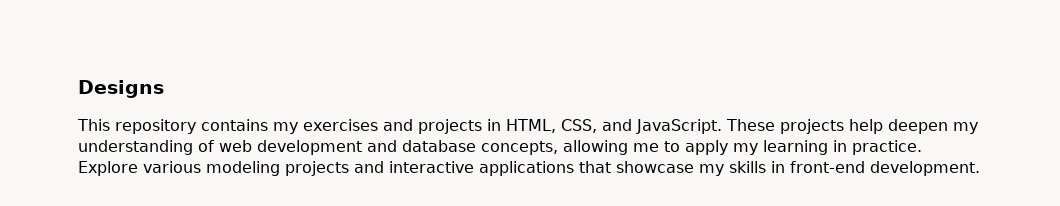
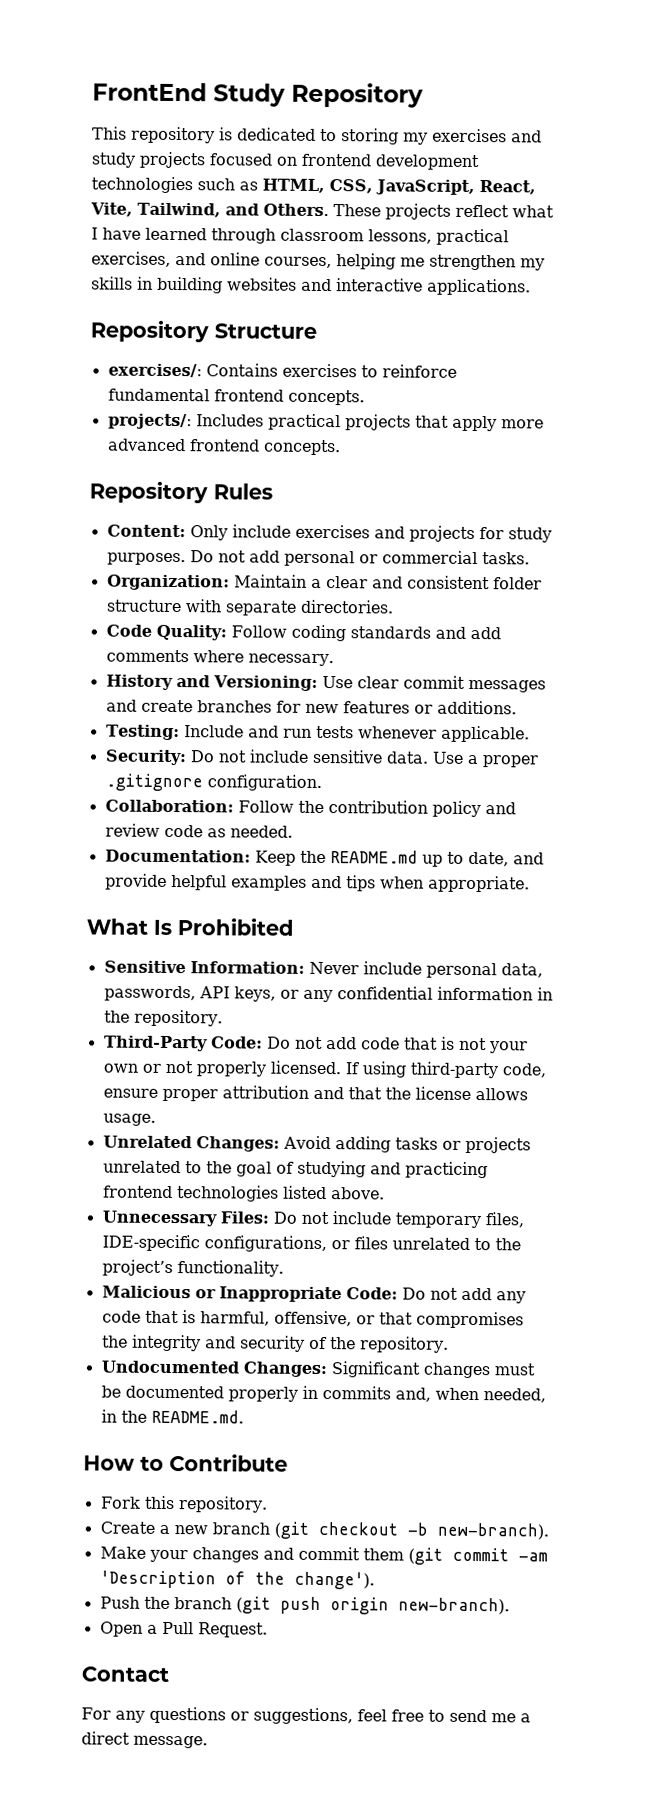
- Designs
+ FrontEnd Study Repository
- This repository contains my exercises and projects in HTML, CSS, and JavaScript. These projects help deepen my understanding of web development and database concepts, allowing me to apply my learning in practice. Explore various modeling projects and interactive applications that showcase my skills in front-end development.
+ This repository is dedicated to storing my exercises and study projects focused on frontend development technologies such as HTML, CSS, JavaScript, React, Vite, Tailwind, and Others. These projects reflect what I have learned through classroom lessons, practical exercises, and online courses, helping me strengthen my skills in building websites and interactive applications.
+ Repository Structure
+ exercises/: Contains exercises to reinforce fundamental frontend concepts.
+ projects/: Includes practical projects that apply more advanced frontend concepts.
+ Repository Rules
+ Content: Only include exercises and projects for study purposes. Do not add personal or commercial tasks.
+ Organization: Maintain a clear and consistent folder structure with separate directories.
+ Code Quality: Follow coding standards and add comments where necessary.
+ History and Versioning: Use clear commit messages and create branches for new features or additions.
+ Testing: Include and run tests whenever applicable.
+ Security: Do not include sensitive data. Use a proper .gitignore configuration.
+ Collaboration: Follow the contribution policy and review code as needed.
+ Documentation: Keep the README.md up to date, and provide helpful examples and tips when appropriate.
+ What Is Prohibited
+ Sensitive Information: Never include personal data, passwords, API keys, or any confidential information in the repository.
+ Third-Party Code: Do not add code that is not your own or not properly licensed. If using third-party code, ensure proper attribution and that the license allows usage.
+ Unrelated Changes: Avoid adding tasks or projects unrelated to the goal of studying and practicing frontend technologies listed above.
+ Unnecessary Files: Do not include temporary files, IDE-specific configurations, or files unrelated to the project’s functionality.
+ Malicious or Inappropriate Code: Do not add any code that is harmful, offensive, or that compromises the integrity and security of the repository.
+ Undocumented Changes: Significant changes must be documented properly in commits and, when needed, in the README.md.
+ How to Contribute
+ Fork this repository.
+ Create a new branch (git checkout -b new-branch).
+ Make your changes and commit them (git commit -am 'Description of the change').
+ Push the branch (git push origin new-branch).
+ Open a Pull Request.
+ Contact
+ For any questions or suggestions, feel free to send me a direct message.

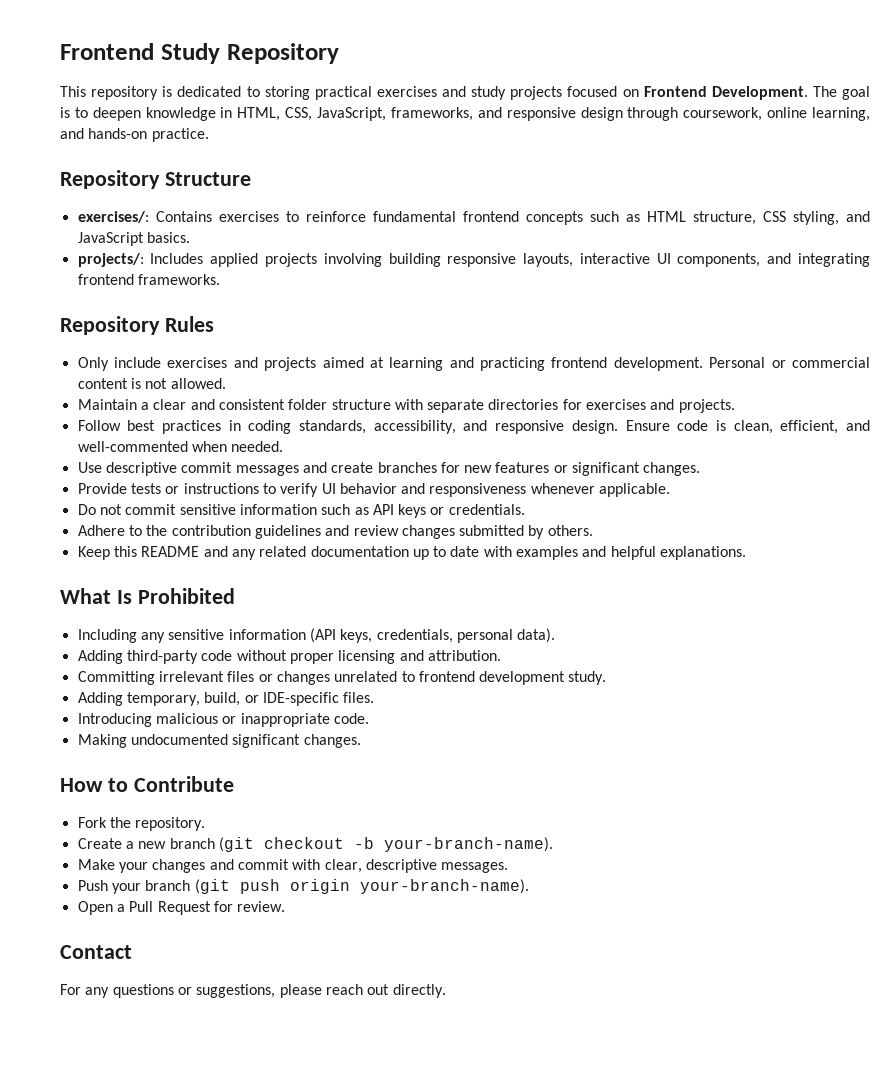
- FrontEnd Study Repository
+ Frontend Study Repository
- This repository is dedicated to storing my exercises and study projects focused on frontend development technologies such as HTML, CSS, JavaScript, React, Vite, Tailwind, and Others. These projects reflect what I have learned through classroom lessons, practical exercises, and online courses, helping me strengthen my skills in building websites and interactive applications.
+ This repository is dedicated to storing practical exercises and study projects focused on Frontend Development. The goal is to deepen knowledge in HTML, CSS, JavaScript, frameworks, and responsive design through coursework, online learning, and hands-on practice.
- exercises/: Contains exercises to reinforce fundamental frontend concepts.
- projects/: Includes practical projects that apply more advanced frontend concepts.
+ exercises/: Contains exercises to reinforce fundamental frontend concepts such as HTML structure, CSS styling, and JavaScript basics.
+ projects/: Includes applied projects involving building responsive layouts, interactive UI components, and integrating frontend frameworks.
- Content: Only include exercises and projects for study purposes. Do not add personal or commercial tasks.
- Organization: Maintain a clear and consistent folder structure with separate directories.
- Code Quality: Follow coding standards and add comments where necessary.
- History and Versioning: Use clear commit messages and create branches for new features or additions.
- Testing: Include and run tests whenever applicable.
+ Only include exercises and projects aimed at learning and practicing frontend development. Personal or commercial content is not allowed.
+ Maintain a clear and consistent folder structure with separate directories for exercises and projects.
+ Follow best practices in coding standards, accessibility, and responsive design. Ensure code is clean, efficient, and well-commented when needed.
+ Use descriptive commit messages and create branches for new features or significant changes.
+ Provide tests or instructions to verify UI behavior and responsiveness whenever applicable.
- Security: Do not include sensitive data. Use a proper .gitignore configuration.
- Collaboration: Follow the contribution policy and review code as needed.
- Documentation: Keep the README.md up to date, and provide helpful examples and tips when appropriate.
+ Do not commit sensitive information such as API keys or credentials.
+ Adhere to the contribution guidelines and review changes submitted by others.
+ Keep this README and any related documentation up to date with examples and helpful explanations.
  What Is Prohibited
- Sensitive Information: Never include personal data, passwords, API keys, or any confidential information in the repository.
- Third-Party Code: Do not add code that is not your own or not properly licensed. If using third-party code, ensure proper attribution and that the license allows usage.
- Unrelated Changes: Avoid adding tasks or projects unrelated to the goal of studying and practicing frontend technologies listed above.
- Unnecessary Files: Do not include temporary files, IDE-specific configurations, or files unrelated to the project’s functionality.
- Malicious or Inappropriate Code: Do not add any code that is harmful, offensive, or that compromises the integrity and security of the repository.
- Undocumented Changes: Significant changes must be documented properly in commits and, when needed, in the README.md.
+ Including any sensitive information (API keys, credentials, personal data).
+ Adding third-party code without proper licensing and attribution.
+ Committing irrelevant files or changes unrelated to frontend development study.
+ Adding temporary, build, or IDE-specific files.
+ Introducing malicious or inappropriate code.
+ Making undocumented significant changes.
- Fork this repository.
+ Fork the repository.
- Create a new branch (git checkout -b new-branch).
+ Create a new branch (git checkout -b your-branch-name).
- Make your changes and commit them (git commit -am 'Description of the change').
+ Make your changes and commit with clear, descriptive messages.
- Push the branch (git push origin new-branch).
+ Push your branch (git push origin your-branch-name).
- Open a Pull Request.
+ Open a Pull Request for review.
- For any questions or suggestions, feel free to send me a direct message.
+ For any questions or suggestions, please reach out directly.

